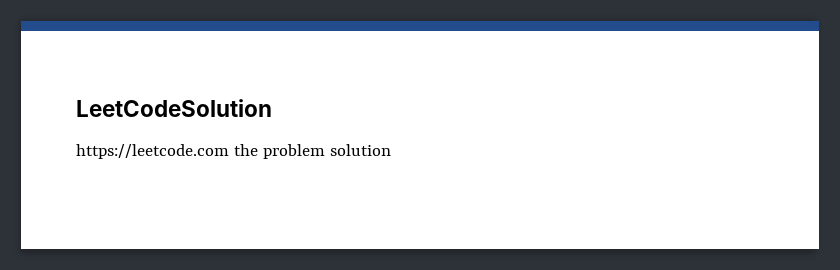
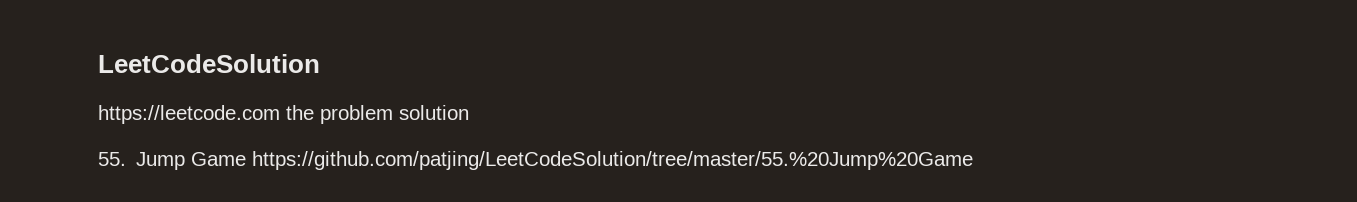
+ 55. Jump Game https://github.com/patjing/LeetCodeSolution/tree/master/55.%20Jump%20Game

